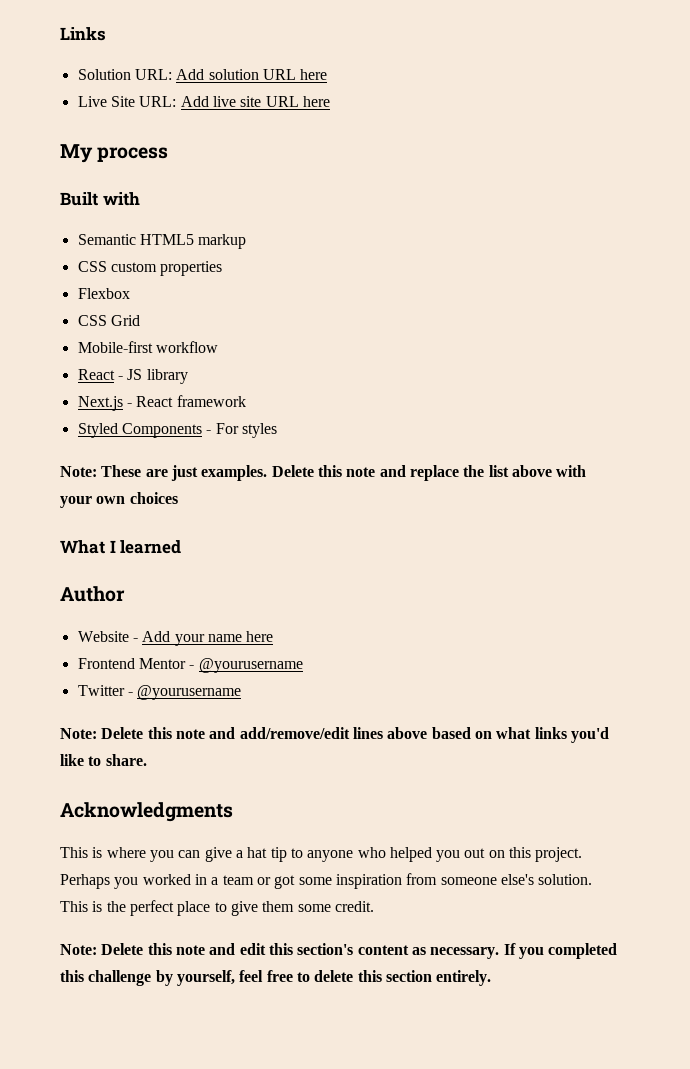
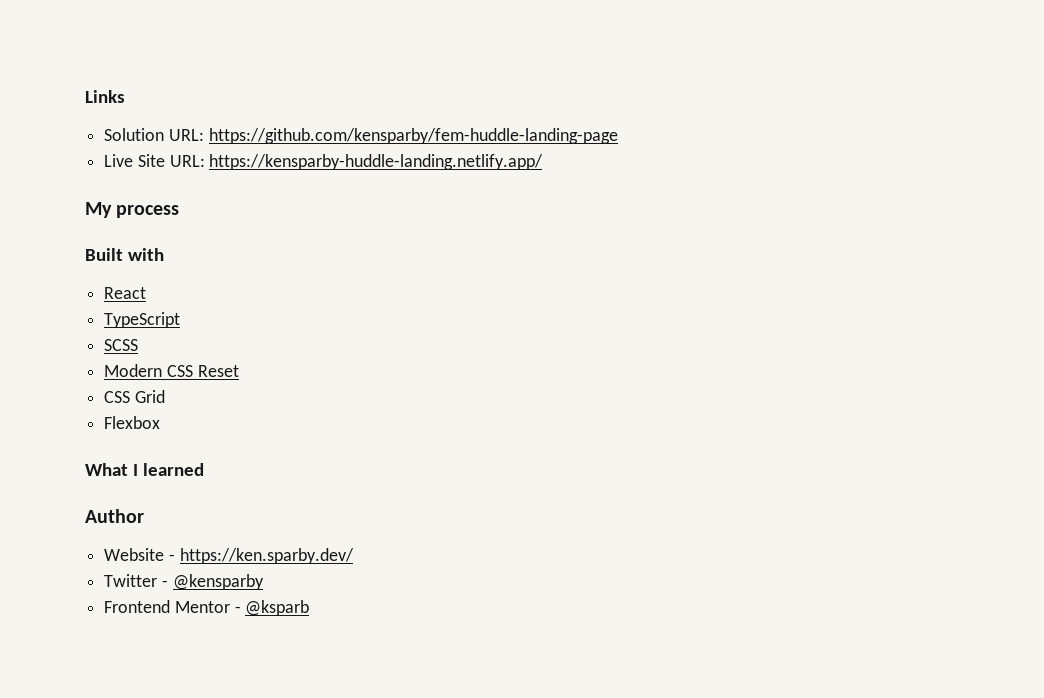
- Solution URL: Add solution URL here
+ Solution URL: https://github.com/kensparby/fem-huddle-landing-page
- Live Site URL: Add live site URL here
+ Live Site URL: https://kensparby-huddle-landing.netlify.app/
- Semantic HTML5 markup
- CSS custom properties
+ React
+ TypeScript
+ SCSS
+ Modern CSS Reset
+ CSS Grid
  Flexbox
- CSS Grid
- Mobile-first workflow
- React - JS library
- Next.js - React framework
- Styled Components - For styles
- Note: These are just examples. Delete this note and replace the list above with your own choices
- Website - Add your name here
+ Website - https://ken.sparby.dev/
+ Twitter - @kensparby
- Frontend Mentor - @yourusername
- Twitter - @yourusername
- Note: Delete this note and add/remove/edit lines above based on what links you'd like to share.
- Acknowledgments
- This is where you can give a hat tip to anyone who helped you out on this project. Perhaps you worked in a team or got some inspiration from someone else's solution. This is the perfect place to give them some credit.
- Note: Delete this note and edit this section's content as necessary. If you completed this challenge by yourself, feel free to delete this section entirely.
+ Frontend Mentor - @ksparb

